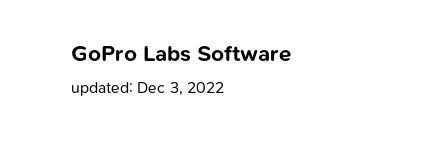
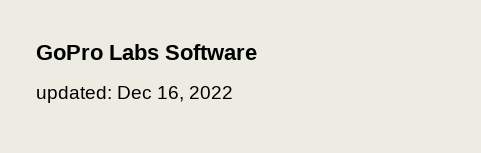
- updated: Dec 3, 2022
+ updated: Dec 16, 2022

